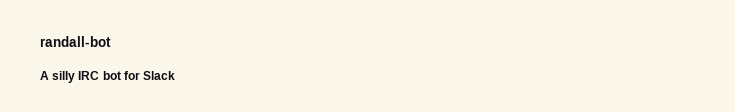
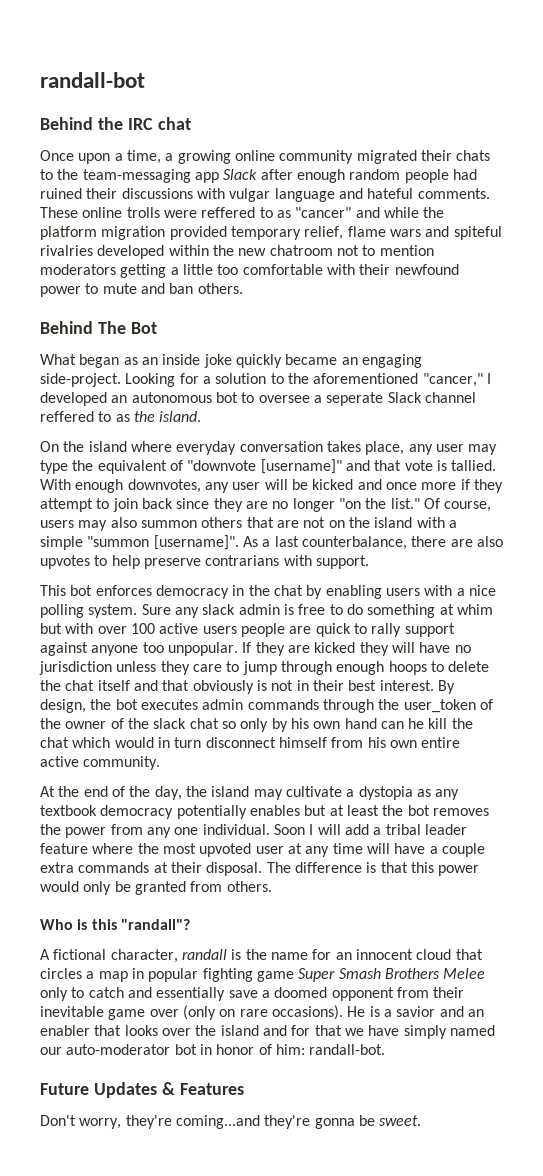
- A silly IRC bot for Slack
+ Behind the IRC chat
+ Once upon a time, a growing online community migrated their chats to the team-messaging app Slack after enough random people had ruined their discussions with vulgar language and hateful comments. These online trolls were reffered to as "cancer" and while the platform migration provided temporary relief, flame wars and spiteful rivalries developed within the new chatroom not to mention moderators getting a little too comfortable with their newfound power to mute and ban others.
+ Behind The Bot
+ What began as an inside joke quickly became an engaging side-project. Looking for a solution to the aforementioned "cancer," I developed an autonomous bot to oversee a seperate Slack channel reffered to as the island.
+ On the island where everyday conversation takes place, any user may type the equivalent of "downvote [username]" and that vote is tallied. With enough downvotes, any user will be kicked and once more if they attempt to join back since they are no longer "on the list." Of course, users may also summon others that are not on the island with a simple "summon [username]". As a last counterbalance, there are also upvotes to help preserve contrarians with support.
+ This bot enforces democracy in the chat by enabling users with a nice polling system. Sure any slack admin is free to do something at whim but with over 100 active users people are quick to rally support against anyone too unpopular. If they are kicked they will have no jurisdiction unless they care to jump through enough hoops to delete the chat itself and that obviously is not in their best interest. By design, the bot executes admin commands through the user_token of the owner of the slack chat so only by his own hand can he kill the chat which would in turn disconnect himself from his own entire active community.
+ At the end of the day, the island may cultivate a dystopia as any textbook democracy potentially enables but at least the bot removes the power from any one individual. Soon I will add a tribal leader feature where the most upvoted user at any time will have a couple extra commands at their disposal. The difference is that this power would only be granted from others.
+ Who is this "randall"?
+ A fictional character, randall is the name for an innocent cloud that circles a map in popular fighting game Super Smash Brothers Melee only to catch and essentially save a doomed opponent from their inevitable game over (only on rare occasions). He is a savior and an enabler that looks over the island and for that we have simply named our auto-moderator bot in honor of him: randall-bot.
+ Future Updates & Features
+ Don't worry, they're coming...and they're gonna be sweet.

